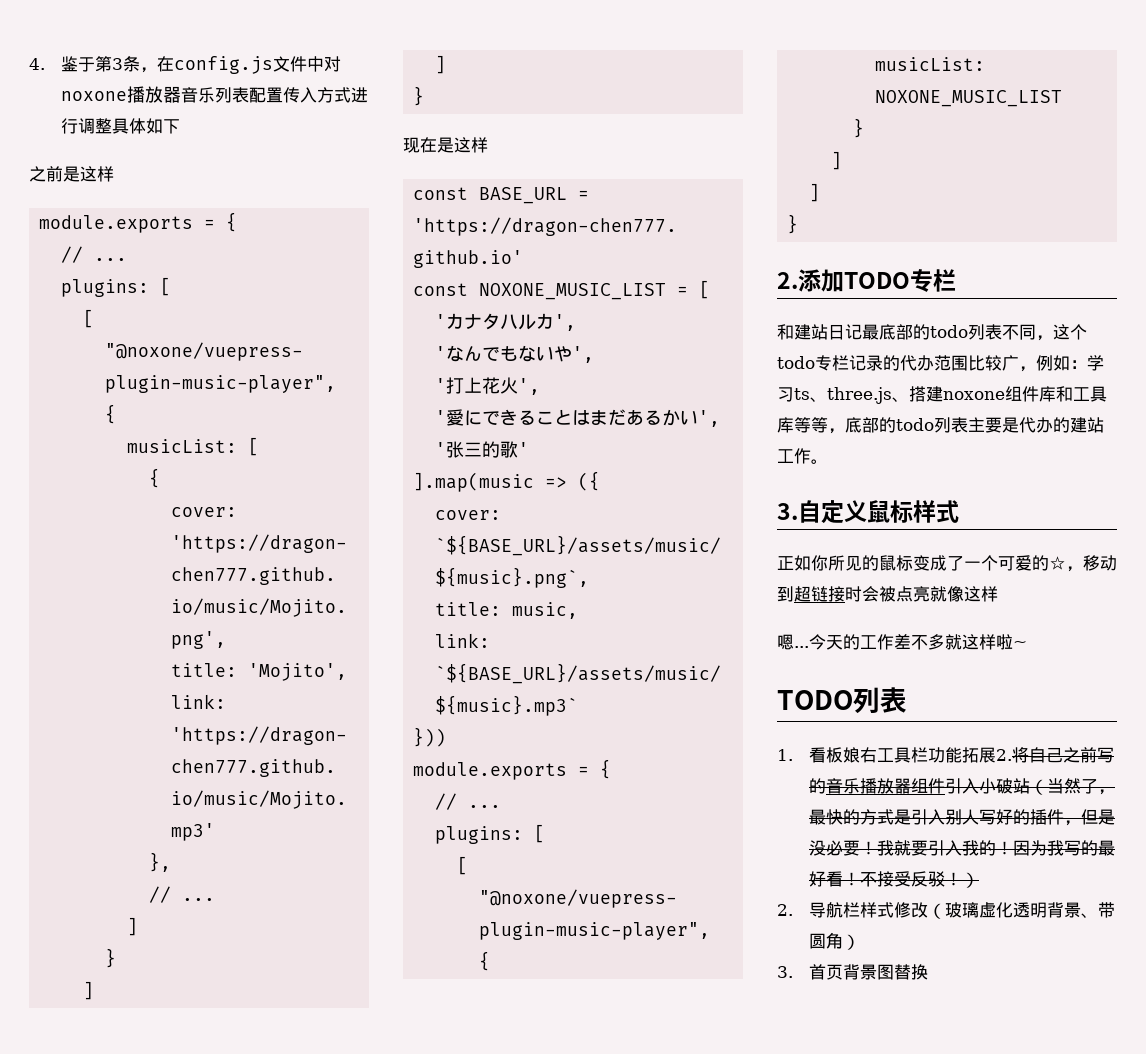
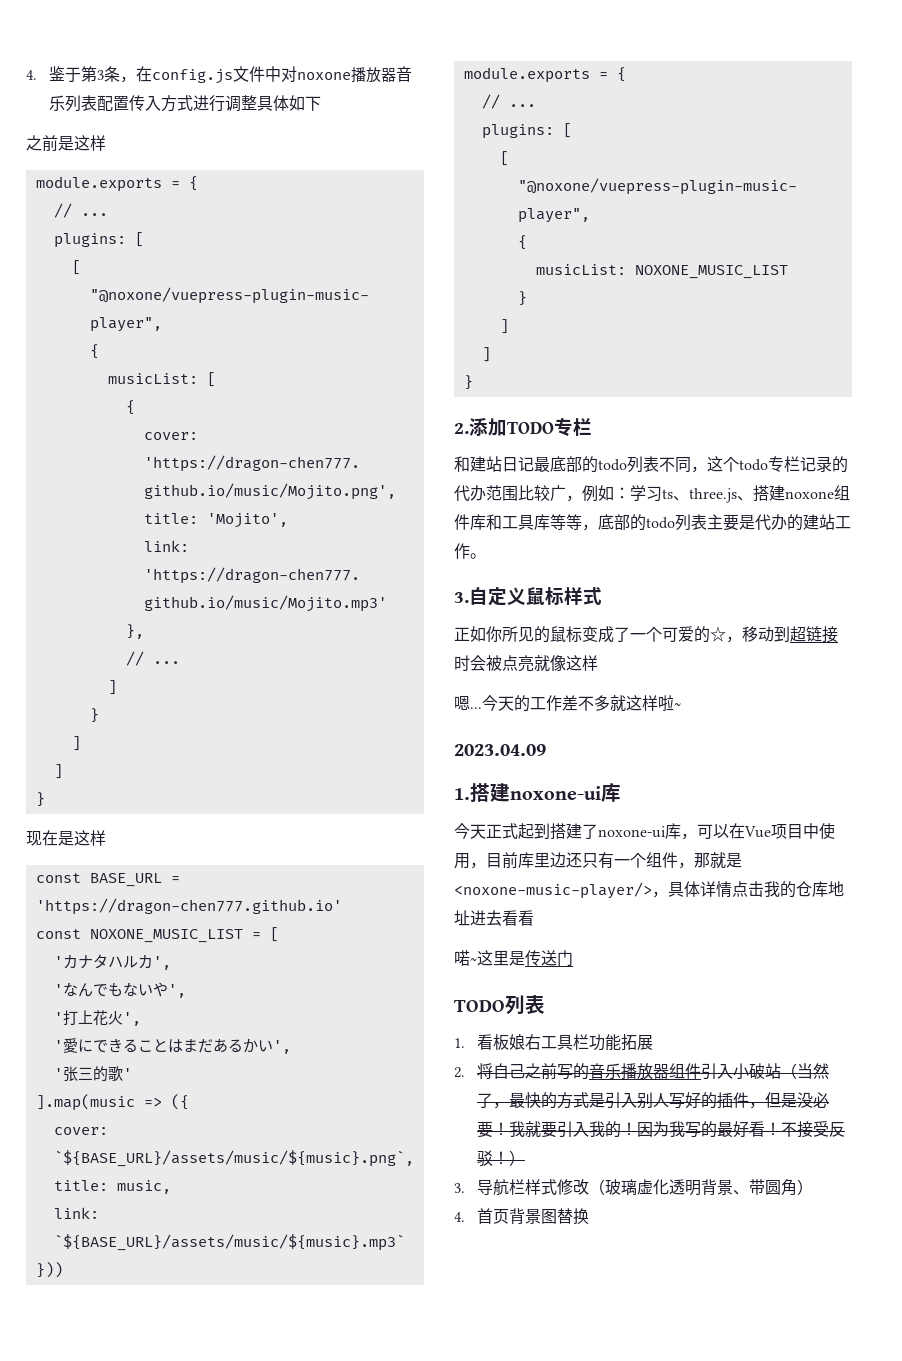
+ 2023.04.09
+ 1.搭建noxone-ui库
+ 今天正式起到搭建了noxone-ui库，可以在Vue项目中使用，目前库里边还只有一个组件，那就是<noxone-music-player/>，具体详情点击我的仓库地址进去看看
+ 喏~这里是传送门
- 1.看板娘右工具栏功能拓展2.将自己之前写的音乐播放器组件引入小破站（当然了，最快的方式是引入别人写好的插件，但是没必要！
+ 1.看板娘右工具栏功能拓展
+ 2.将自己之前写的音乐播放器组件引入小破站（当然了，最快的方式是引入别人写好的插件，但是没必要！
- 2.导航栏样式修改（玻璃虚化透明背景、带圆角）
+ 3.导航栏样式修改（玻璃虚化透明背景、带圆角）
- 3.首页背景图替换
+ 4.首页背景图替换

